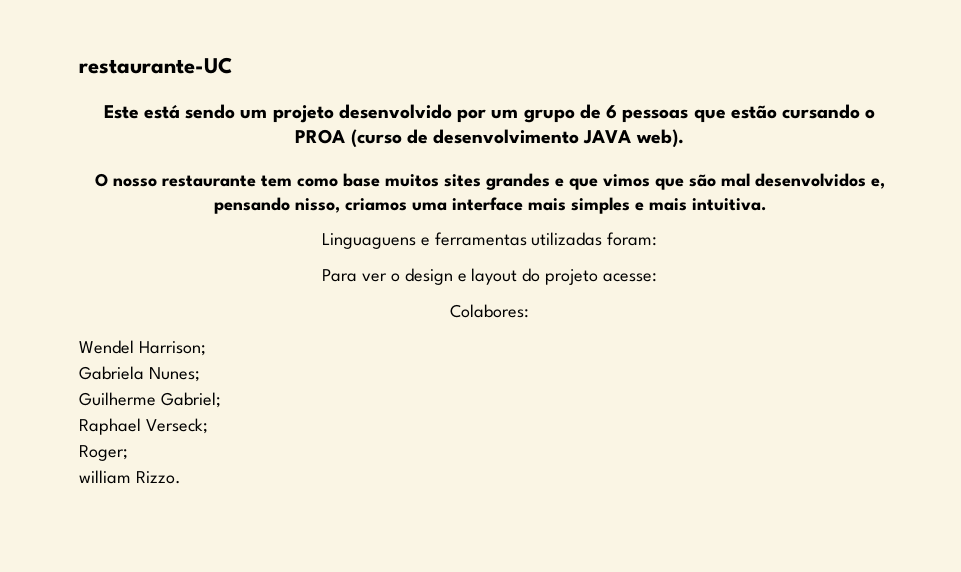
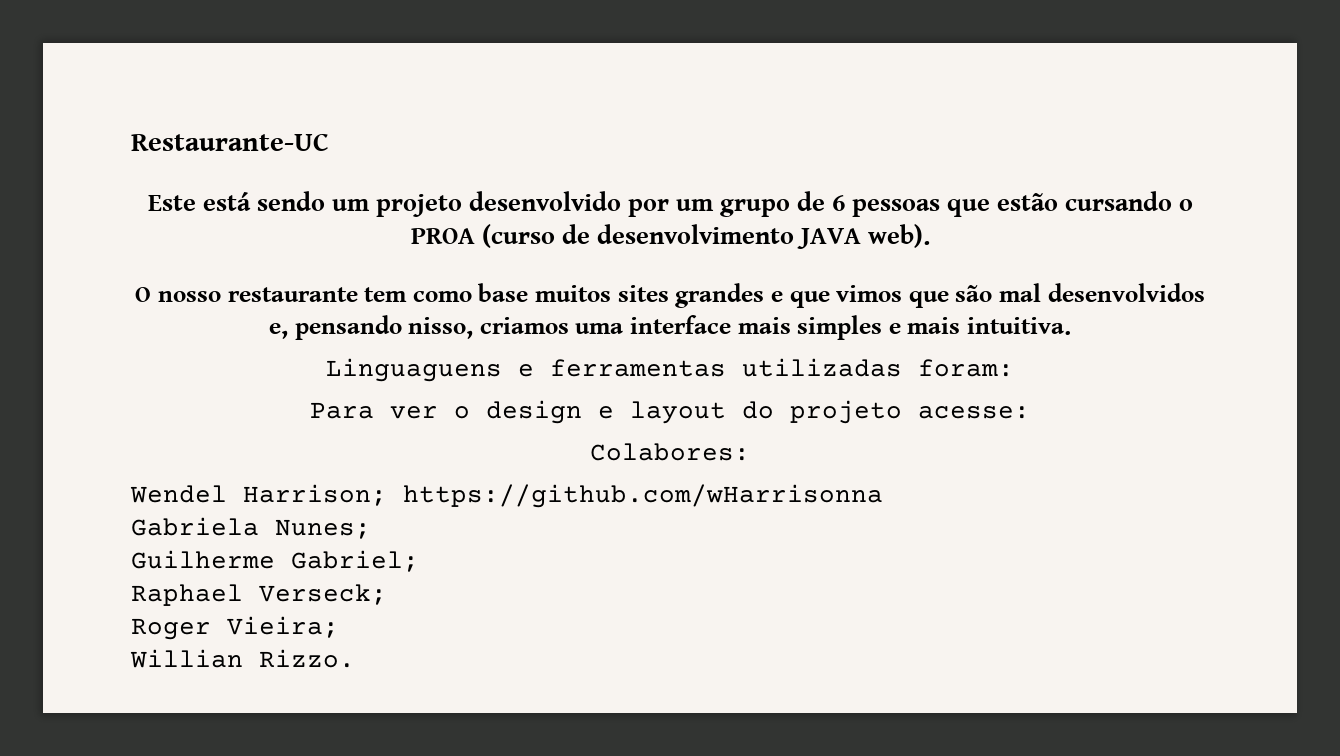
- restaurante-UC
+ Restaurante-UC
- Wendel Harrison;
+ Wendel Harrison; https://github.com/wHarrisonna
- Roger;
- william Rizzo.
+ Roger Vieira;
+ Willian Rizzo.

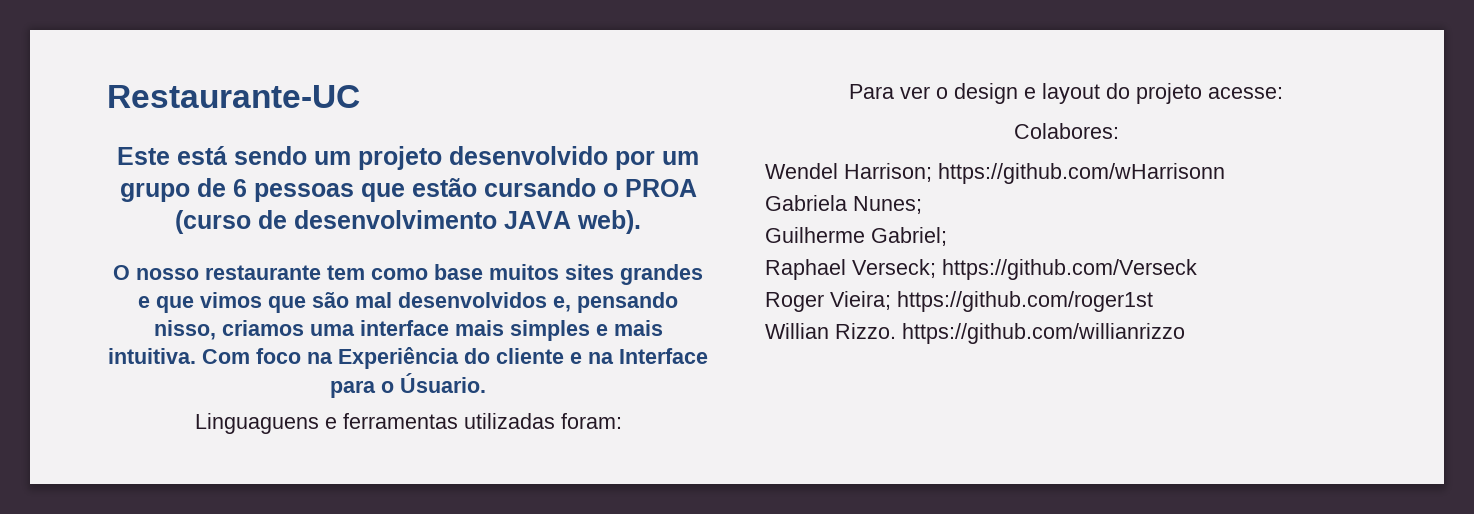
+ Com foco na Experiência do cliente e na Interface para o Úsuario.
- Wendel Harrison; https://github.com/wHarrisonna
+ Wendel Harrison; https://github.com/wHarrisonn
- Raphael Verseck;
+ Raphael Verseck; https://github.com/Verseck
- Roger Vieira;
+ Roger Vieira; https://github.com/roger1st
- Willian Rizzo.
+ Willian Rizzo. https://github.com/willianrizzo

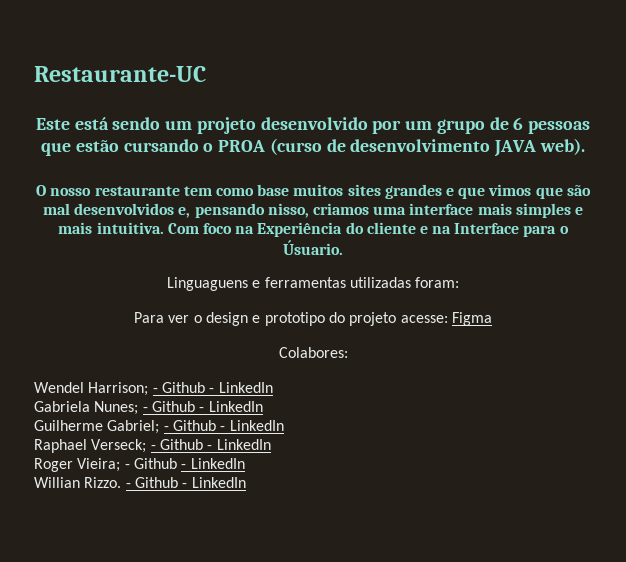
- Para ver o design e layout do projeto acesse:
+ Para ver o design e prototipo do projeto acesse: Figma
- Wendel Harrison; https://github.com/wHarrisonn
- Gabriela Nunes;
- Guilherme Gabriel;
- Raphael Verseck; https://github.com/Verseck
- Roger Vieira; https://github.com/roger1st
- Willian Rizzo. https://github.com/willianrizzo
+ Wendel Harrison; - Github - LinkedIn
+ Gabriela Nunes; - Github - LinkedIn
+ Guilherme Gabriel; - Github - LinkedIn
+ Raphael Verseck; - Github - LinkedIn
+ Roger Vieira; - Github - LinkedIn
+ Willian Rizzo. - Github - LinkedIn

